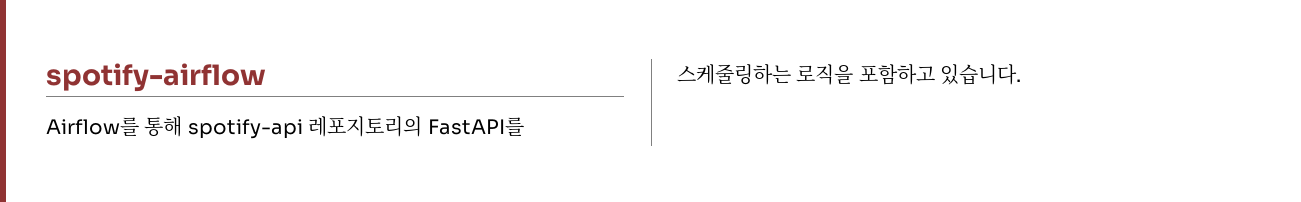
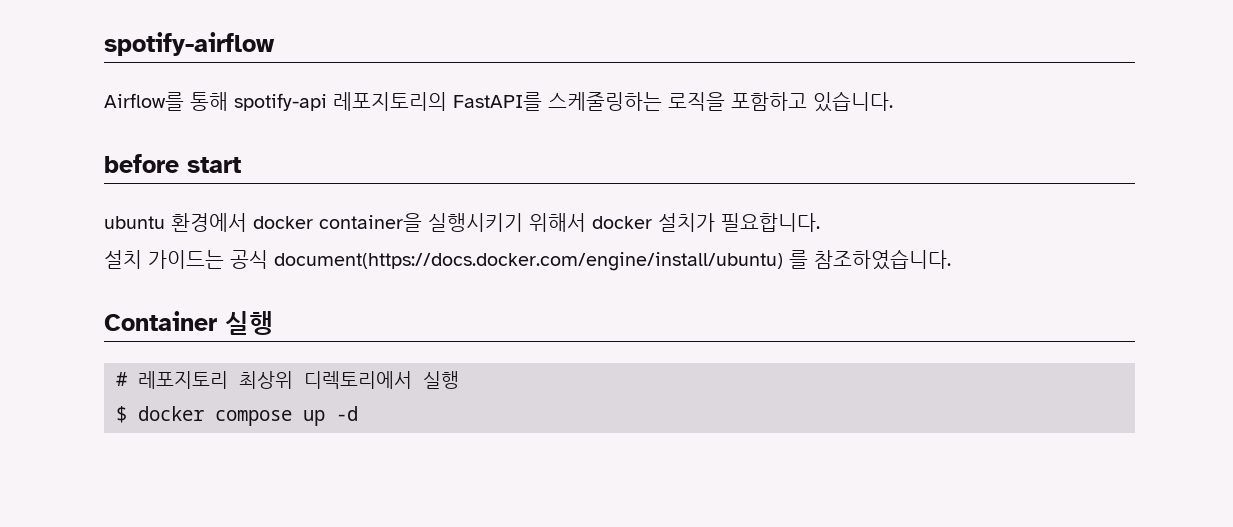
+ before start
+ ubuntu 환경에서 docker container을 실행시키기 위해서 docker 설치가 필요합니다.
+ 설치 가이드는 공식 document(https://docs.docker.com/engine/install/ubuntu) 를 참조하였습니다.
+ Container 실행
+ # 레포지토리 최상위 디렉토리에서 실행
+ $ docker compose up -d

